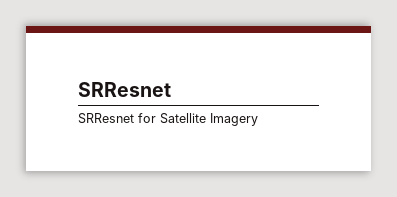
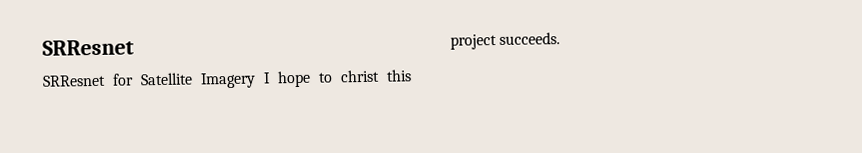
- SRResnet for Satellite Imagery
+ SRResnet for Satellite Imagery I hope to christ this project succeeds.

